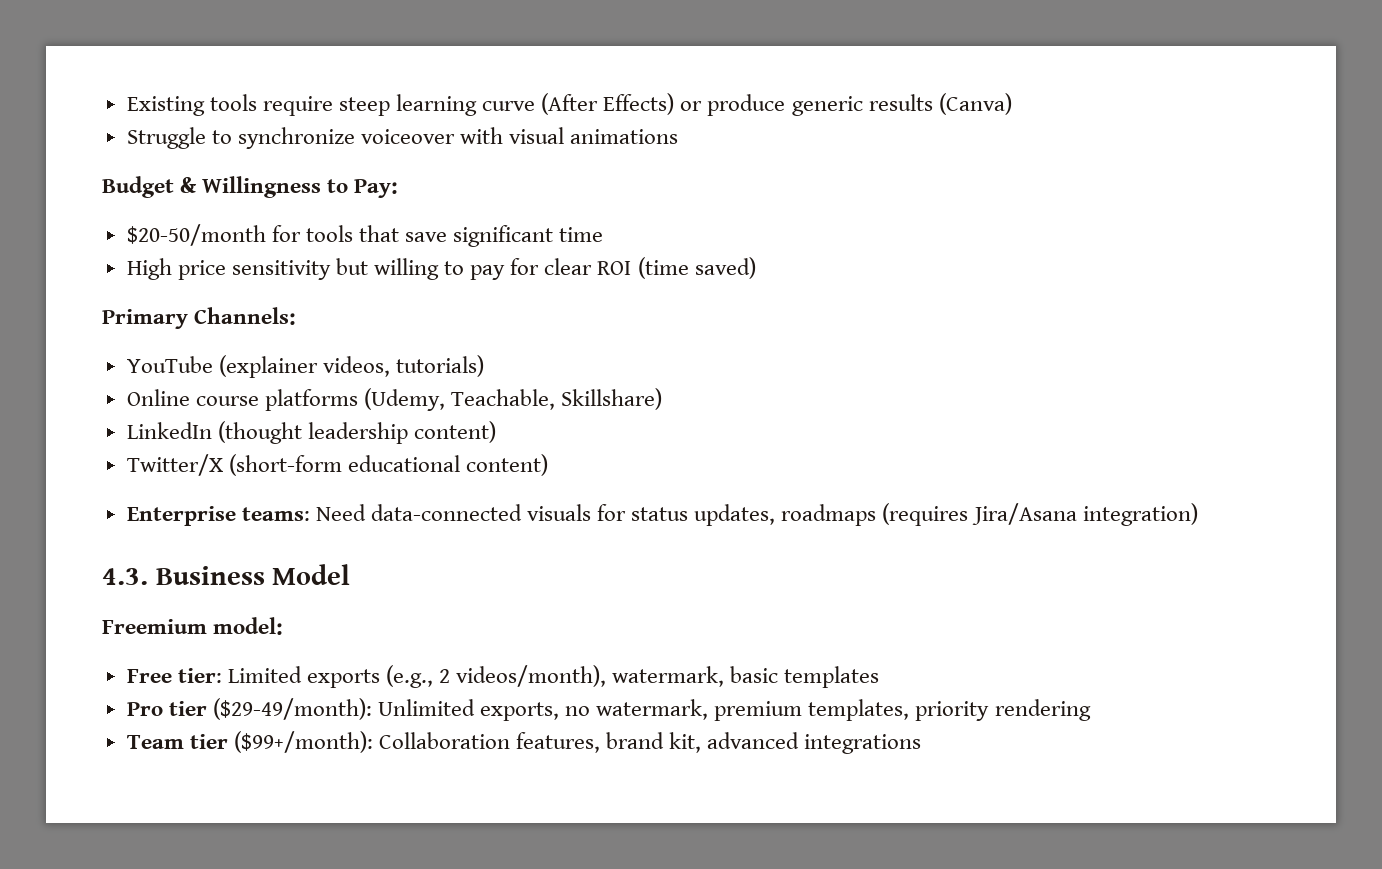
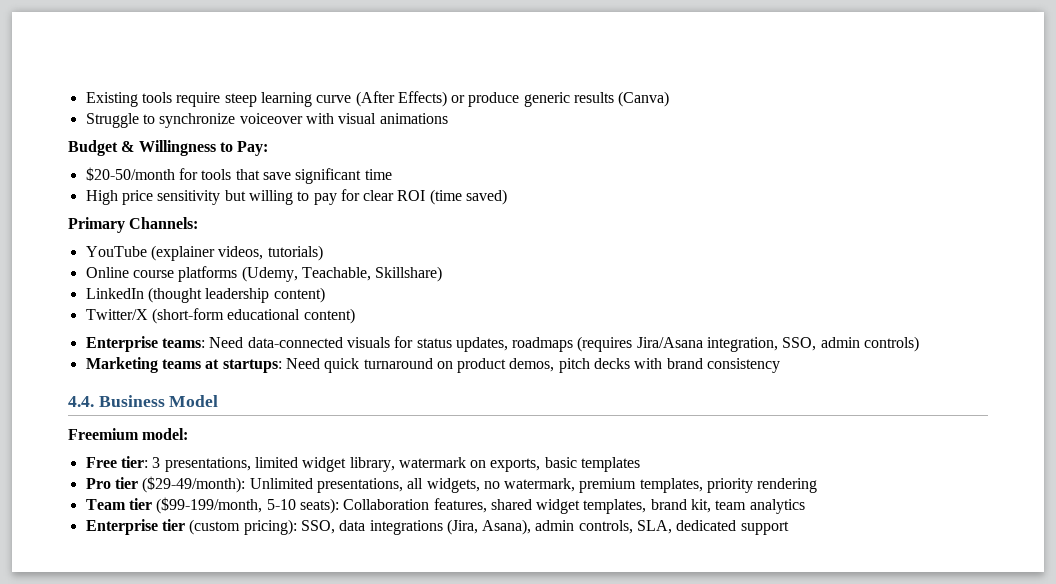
- Enterprise teams: Need data-connected visuals for status updates, roadmaps (requires Jira/Asana integration)
- 4.3. Business Model
+ Enterprise teams: Need data-connected visuals for status updates, roadmaps (requires Jira/Asana integration, SSO, admin controls)
+ Marketing teams at startups: Need quick turnaround on product demos, pitch decks with brand consistency
+ 4.4. Business Model
- Free tier: Limited exports (e.g., 2 videos/month), watermark, basic templates
+ Free tier: 3 presentations, limited widget library, watermark on exports, basic templates
- Pro tier ($29-49/month): Unlimited exports, no watermark, premium templates, priority rendering
+ Pro tier ($29-49/month): Unlimited presentations, all widgets, no watermark, premium templates, priority rendering
- Team tier ($99+/month): Collaboration features, brand kit, advanced integrations
+ Team tier ($99-199/month, 5-10 seats): Collaboration features, shared widget templates, brand kit, team analytics
+ Enterprise tier (custom pricing): SSO, data integrations (Jira, Asana), admin controls, SLA, dedicated support

